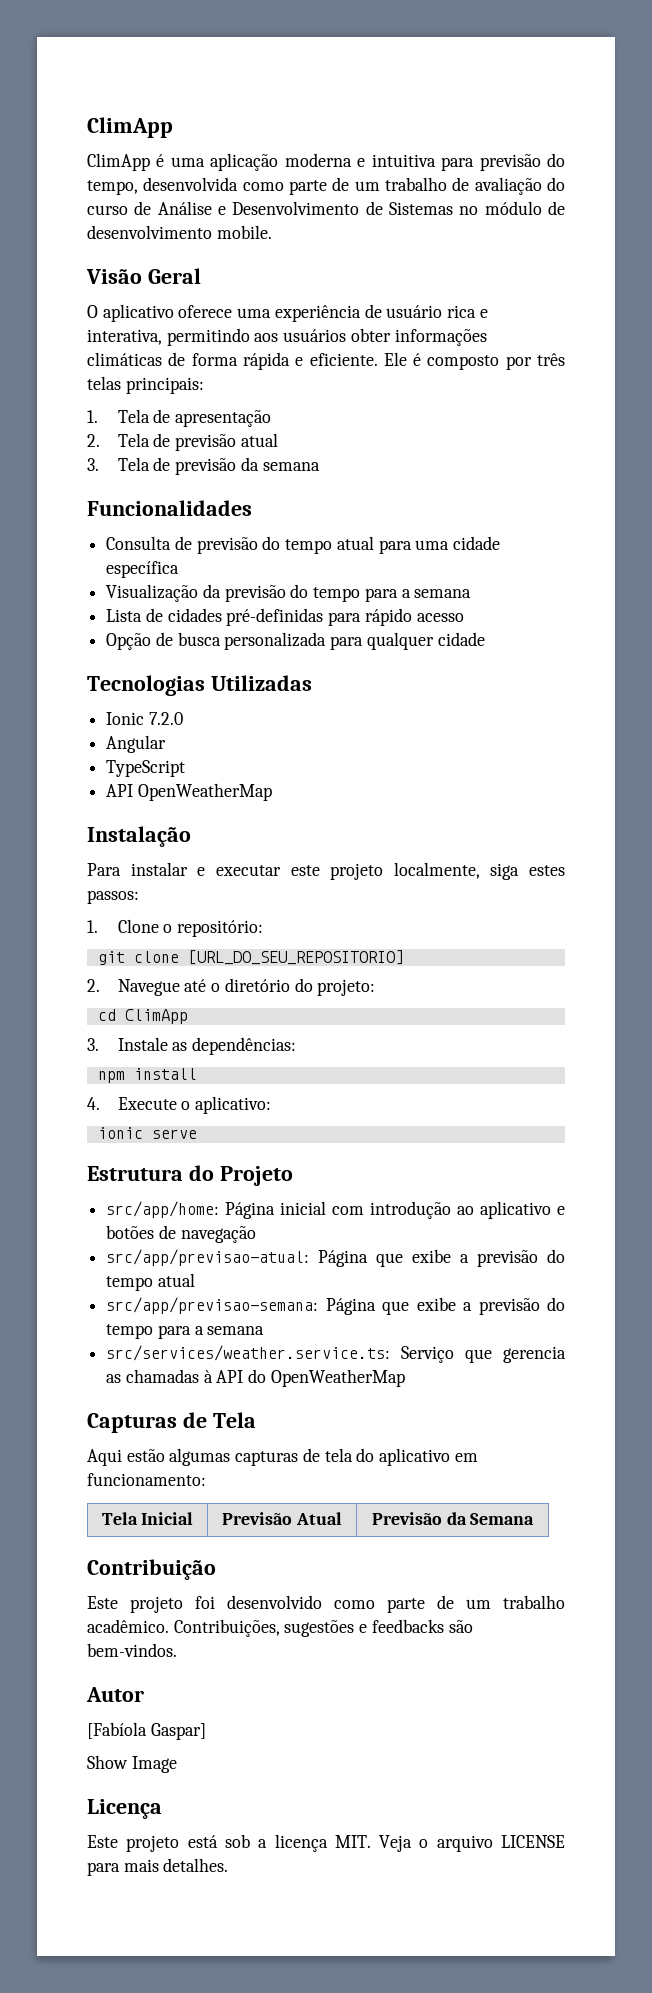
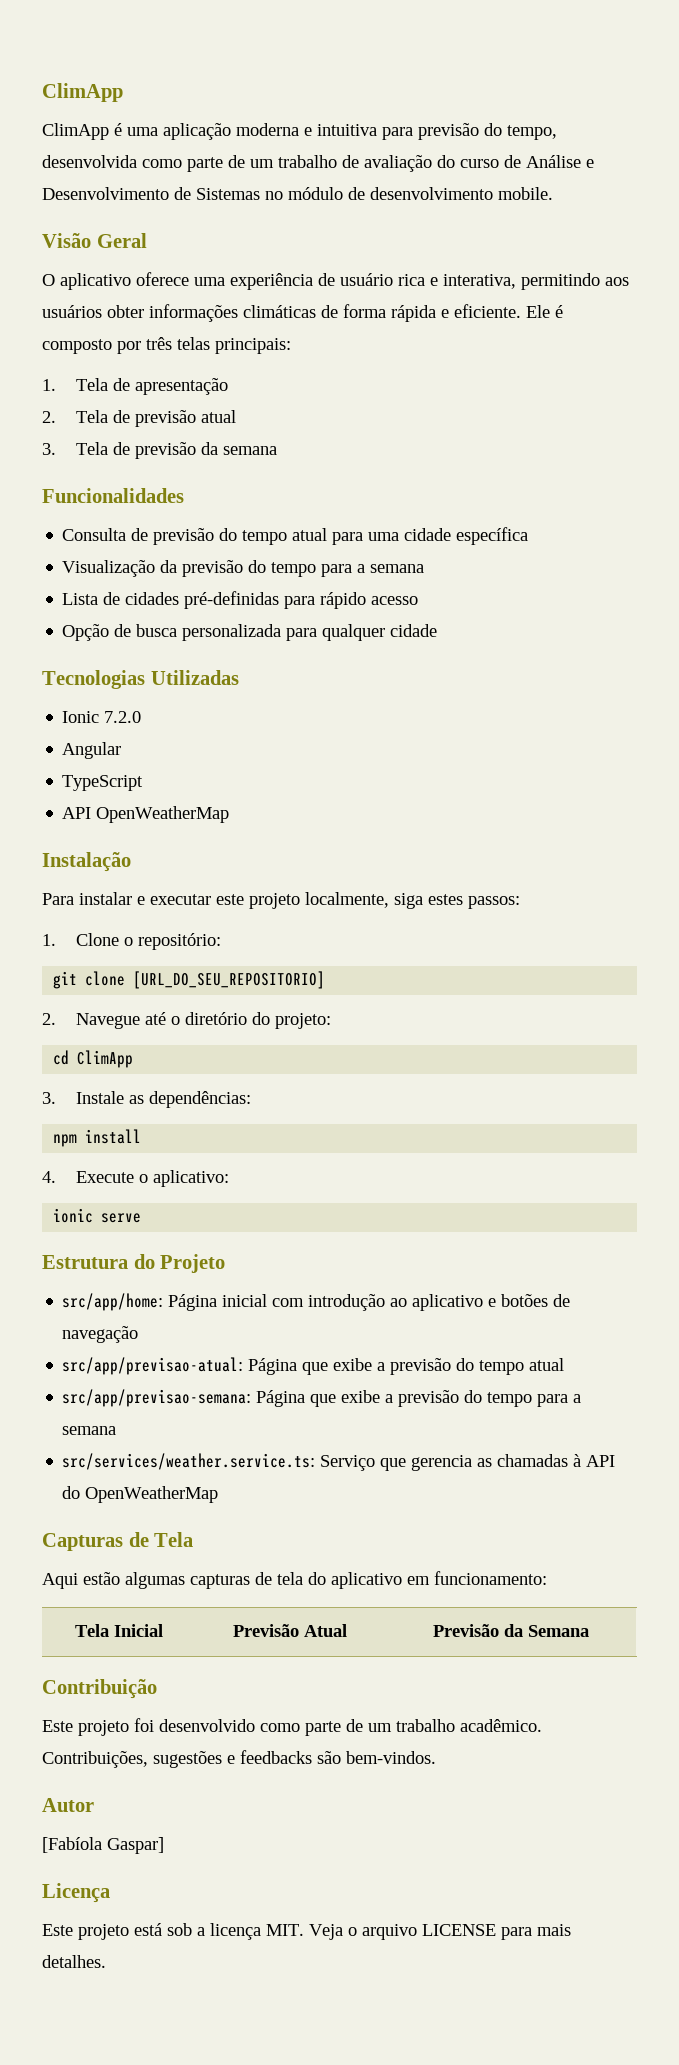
- Show Image

